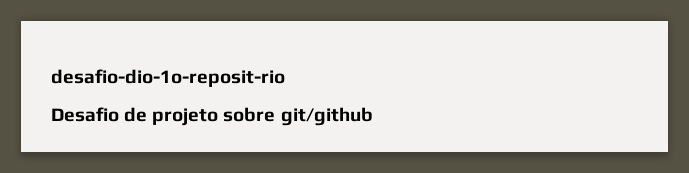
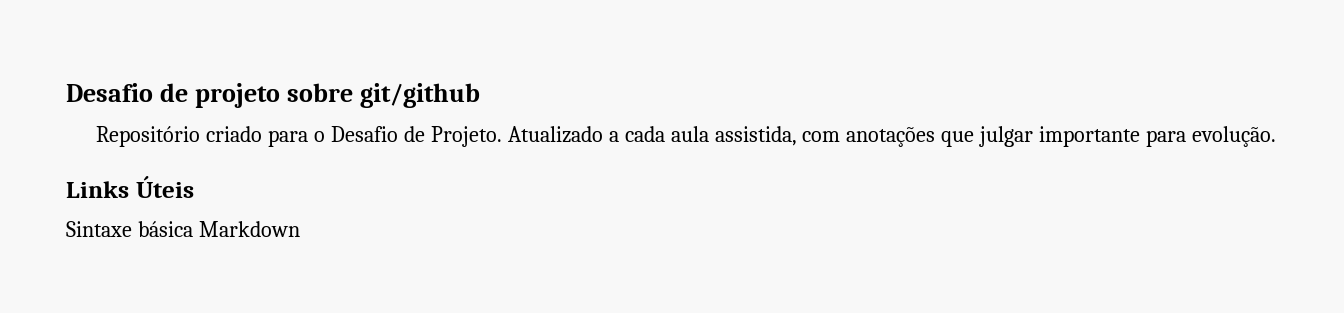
- desafio-dio-1o-reposit-rio
+ Repositório criado para o Desafio de Projeto. Atualizado a cada aula assistida, com anotações que julgar importante para evolução.
+ Links Úteis
+ Sintaxe básica Markdown

